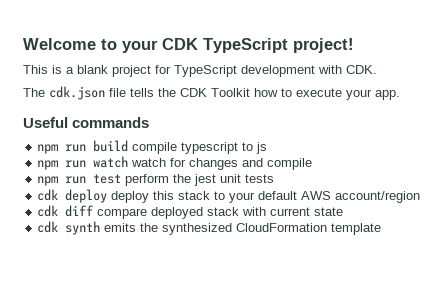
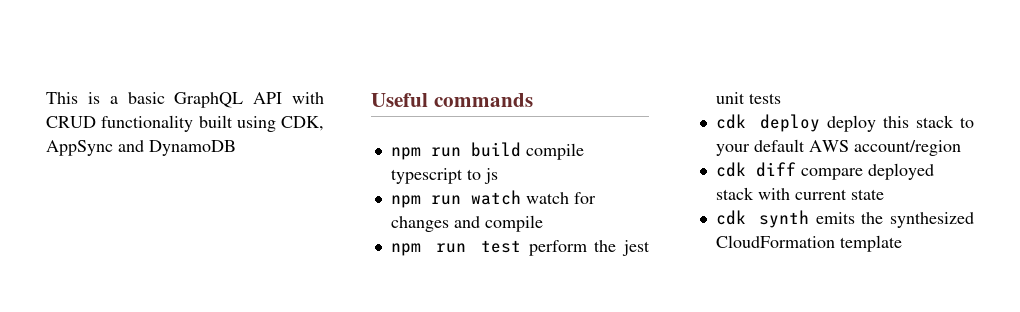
- Welcome to your CDK TypeScript project!
- This is a blank project for TypeScript development with CDK.
- The cdk.json file tells the CDK Toolkit how to execute your app.
+ This is a basic GraphQL API with CRUD functionality built using CDK, AppSync and DynamoDB

